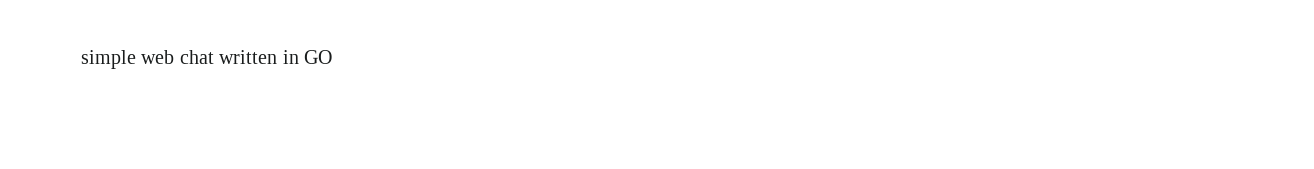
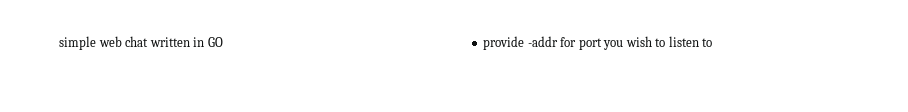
+ provide -addr for port you wish to listen to

